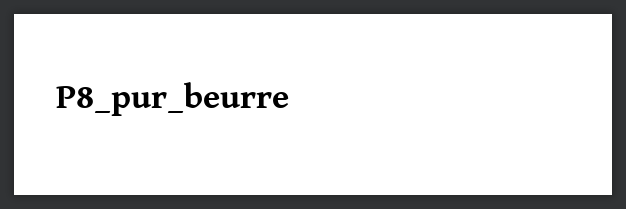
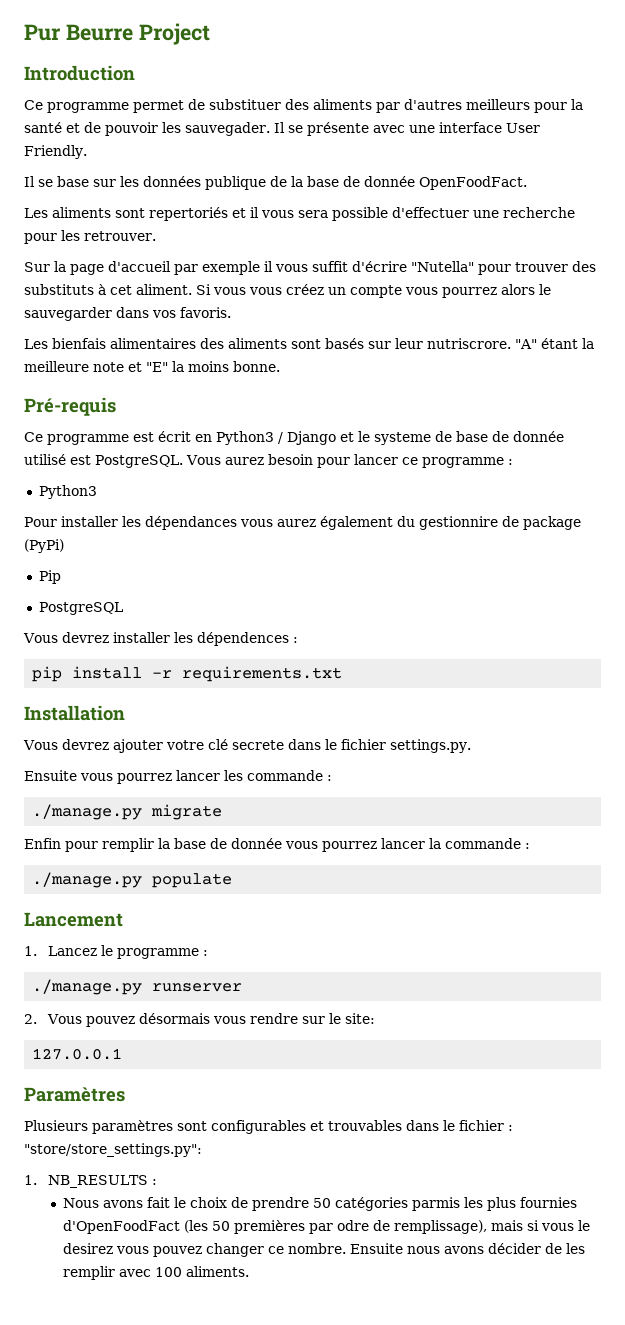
- P8_pur_beurre
+ Pur Beurre Project
+ Introduction
+ Ce programme permet de substituer des aliments par d'autres meilleurs pour la santé et de pouvoir les sauvegader. Il se présente avec une interface User Friendly.
+ Il se base sur les données publique de la base de donnée OpenFoodFact.
+ Les aliments sont repertoriés et il vous sera possible d'effectuer une recherche pour les retrouver.
+ Sur la page d'accueil par exemple il vous suffit d'écrire "Nutella" pour trouver des substituts à cet aliment. Si vous vous créez un compte vous pourrez alors le sauvegarder dans vos favoris.
+ Les bienfais alimentaires des aliments sont basés sur leur nutriscrore. "A" étant la meilleure note et "E" la moins bonne.
+ Pré-requis
+ Ce programme est écrit en Python3 / Django et le systeme de base de donnée utilisé est PostgreSQL. Vous aurez besoin pour lancer ce programme :
+ Python3
+ Pour installer les dépendances vous aurez également du gestionnire de package (PyPi)
+ Pip
+ PostgreSQL
+ Vous devrez installer les dépendences :
+ pip install -r requirements.txt
+ Installation
+ Vous devrez ajouter votre clé secrete dans le fichier settings.py.
+ Ensuite vous pourrez lancer les commande :
+ ./manage.py migrate
+ Enfin pour remplir la base de donnée vous pourrez lancer la commande :
+ ./manage.py populate
+ Lancement
+ 1. Lancez le programme :
+ ./manage.py runserver
+ 2. Vous pouvez désormais vous rendre sur le site:
+ 127.0.0.1
+ Paramètres
+ Plusieurs paramètres sont configurables et trouvables dans le fichier : "store/store_settings.py":
+ 1. NB_RESULTS :
+ Nous avons fait le choix de prendre 50 catégories parmis les plus fournies d'OpenFoodFact (les 50 premières par odre de remplissage), mais si vous le desirez vous pouvez changer ce nombre. Ensuite nous avons décider de les remplir avec 100 aliments.

